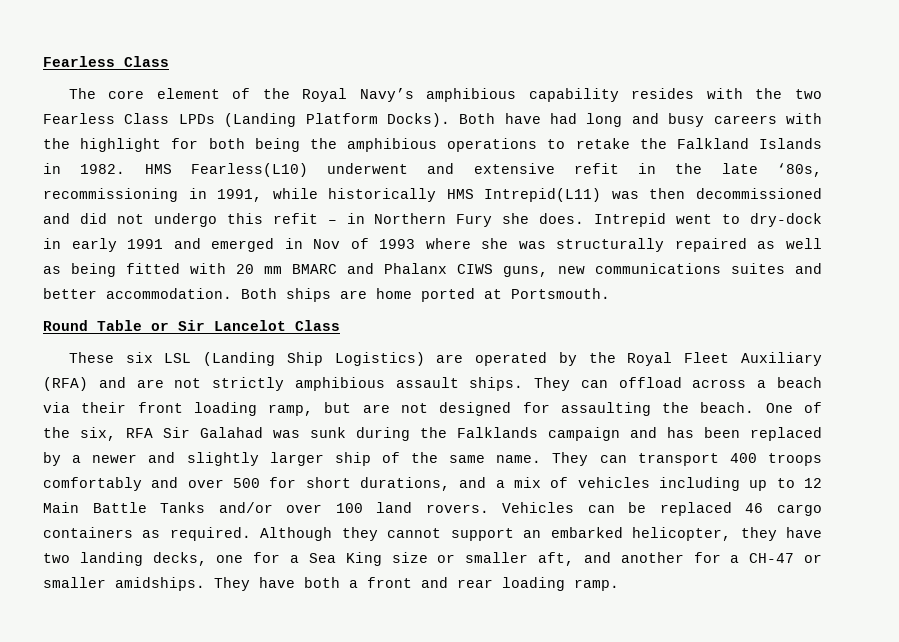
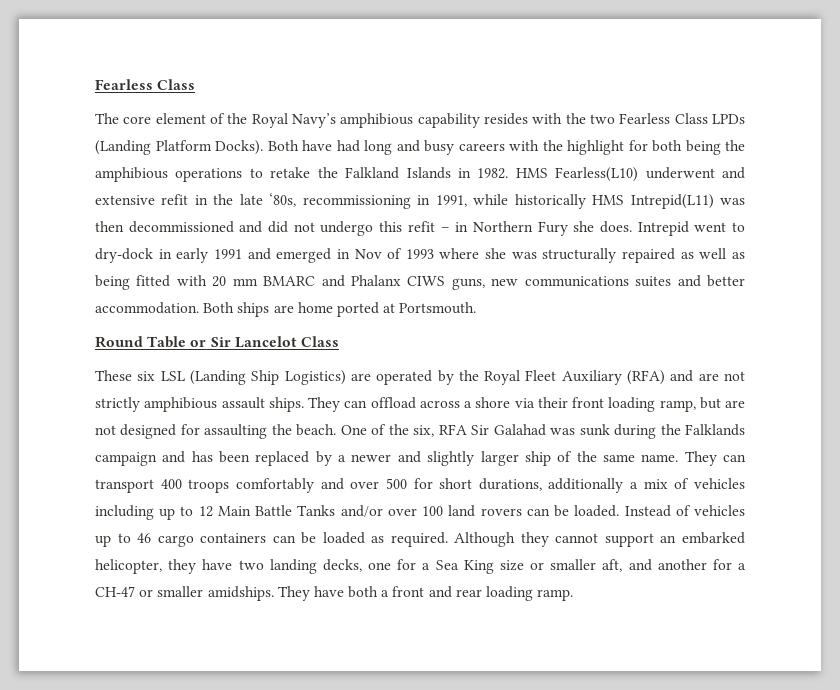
- They can offload across a beach via their front loading ramp, but are not designed for assaulting the beach.
+ They can offload across a shore via their front loading ramp, but are not designed for assaulting the beach.
- They can transport 400 troops comfortably and over 500 for short durations, and a mix of vehicles including up to 12 Main Battle Tanks and/or over 100 land rovers. Vehicles can be replaced 46 cargo containers as required.
+ They can transport 400 troops comfortably and over 500 for short durations, additionally a mix of vehicles including up to 12 Main Battle Tanks and/or over 100 land rovers can be loaded. Instead of vehicles up to 46 cargo containers can be loaded as required.

